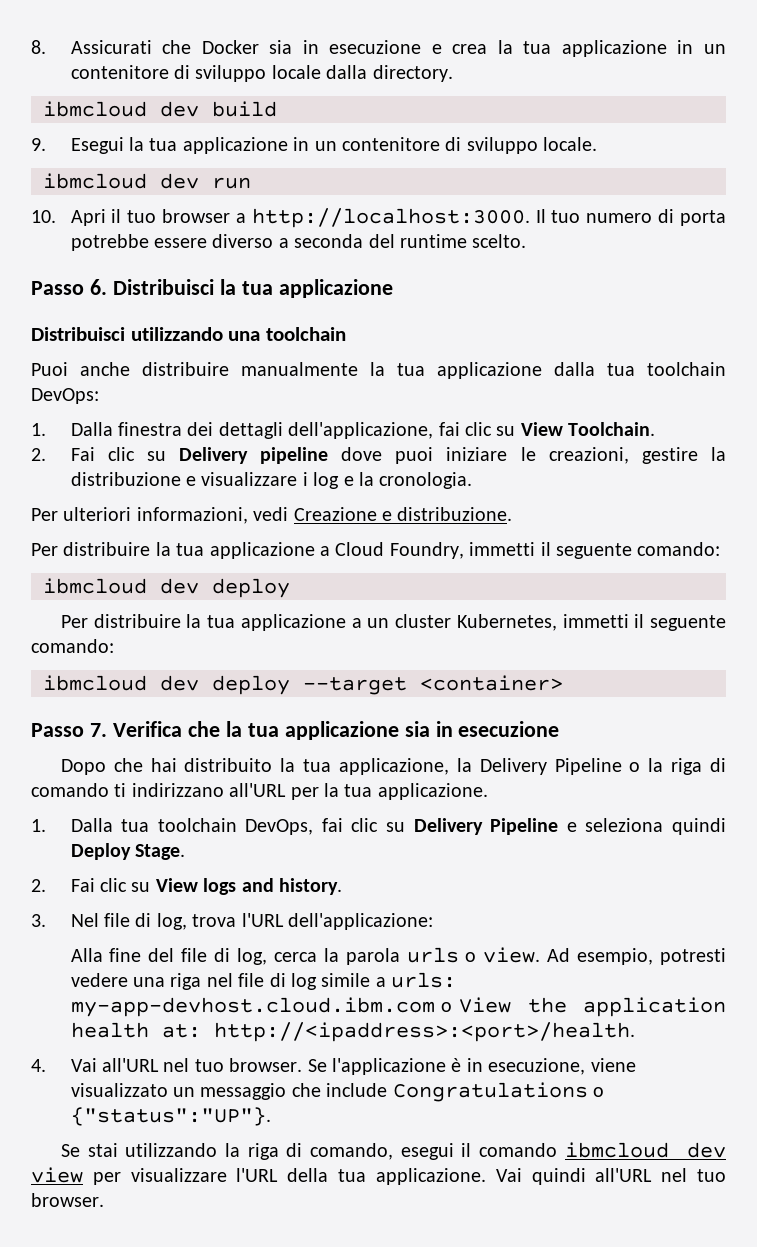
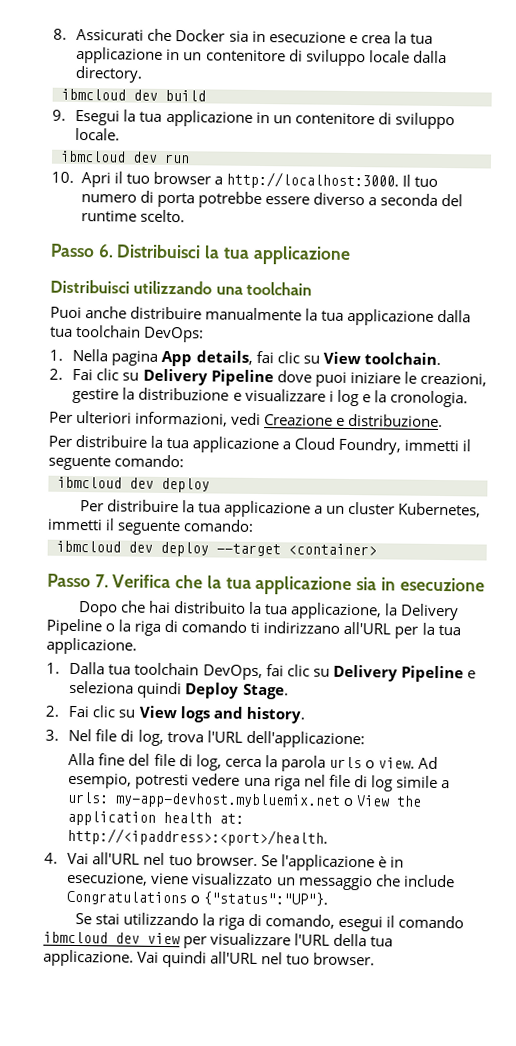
- 1. Dalla finestra dei dettagli dell'applicazione, fai clic su View Toolchain.
+ 1. Nella pagina App details, fai clic su View toolchain.
- 2. Fai clic su Delivery pipeline dove puoi iniziare le creazioni, gestire la distribuzione e visualizzare i log e la cronologia.
+ 2. Fai clic su Delivery Pipeline dove puoi iniziare le creazioni, gestire la distribuzione e visualizzare i log e la cronologia.
- Ad esempio, potresti vedere una riga nel file di log simile a urls: my-app-devhost.cloud.ibm.com o View the application health at: http://<ipaddress>:<port>/health.
+ Ad esempio, potresti vedere una riga nel file di log simile a urls: my-app-devhost.mybluemix.net o View the application health at: http://<ipaddress>:<port>/health.

